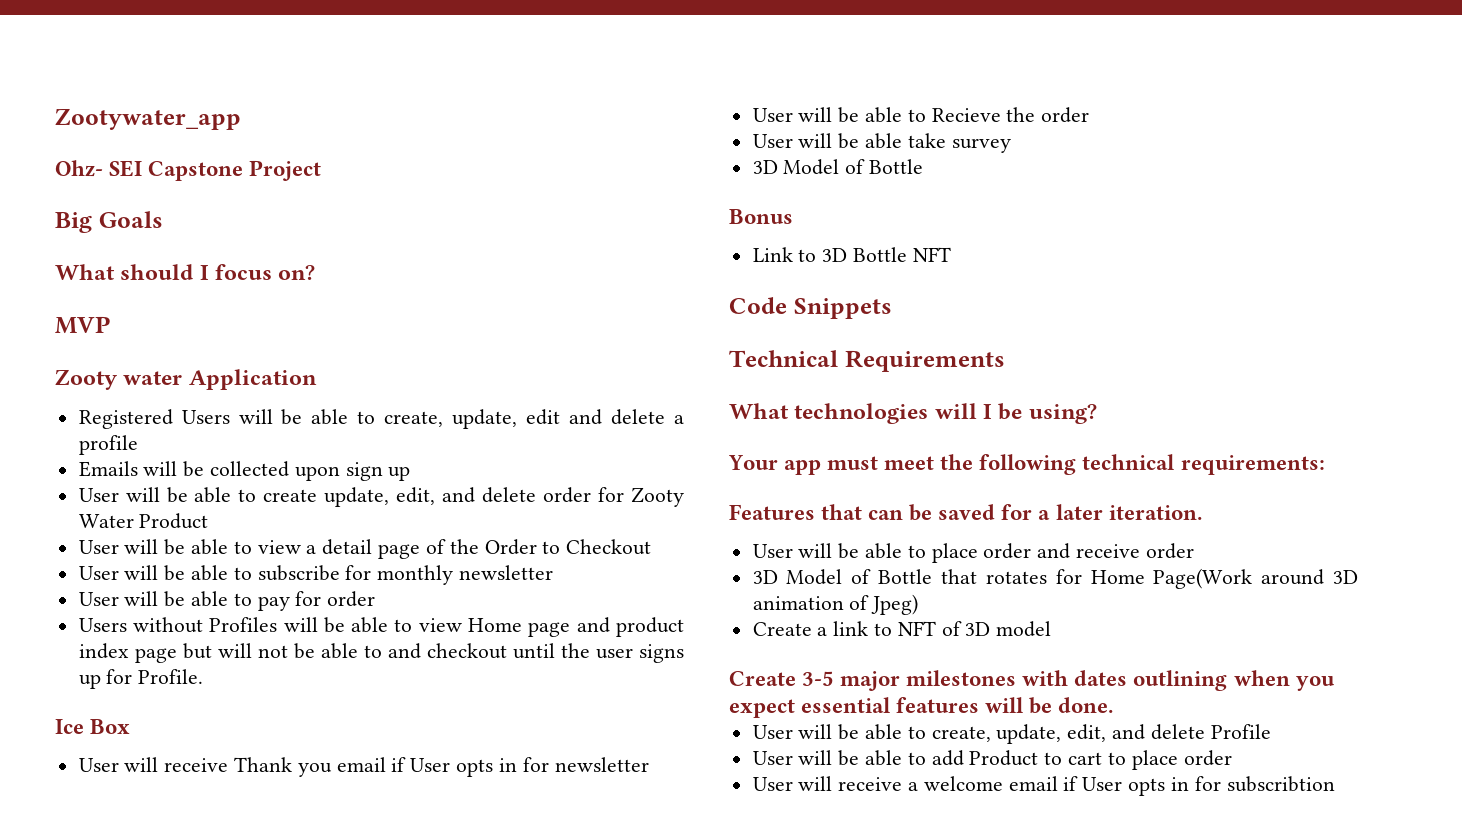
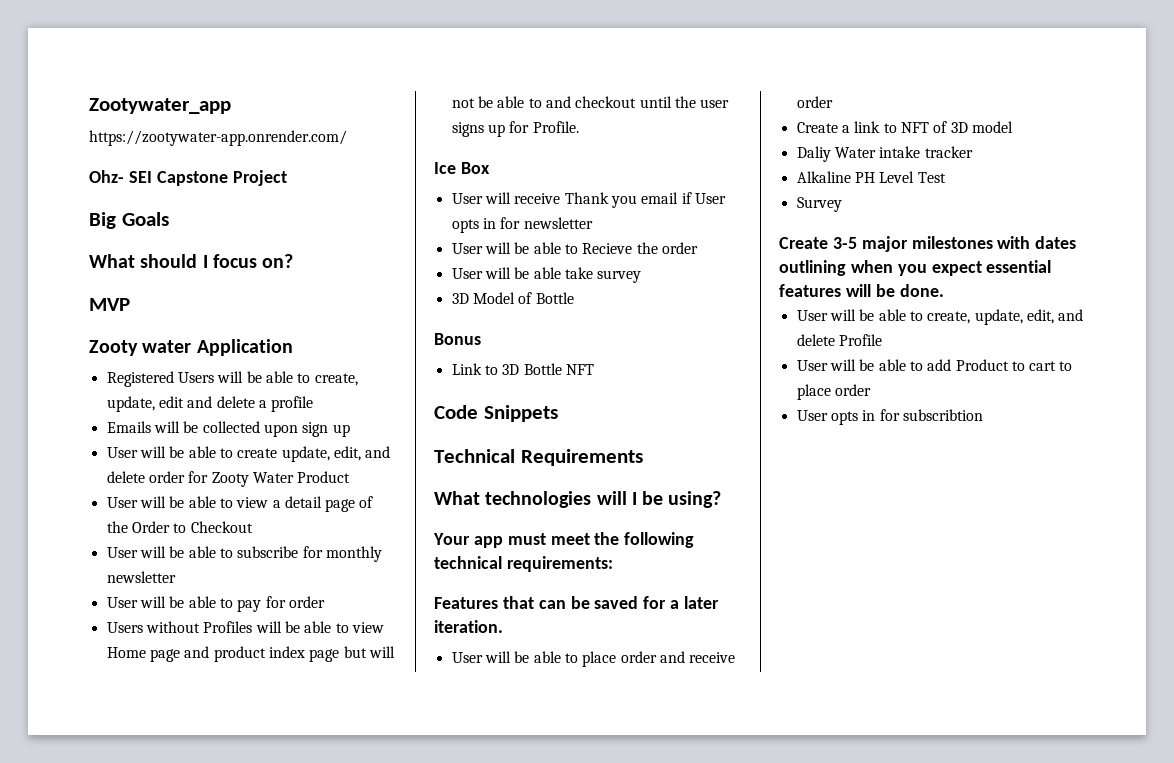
+ https://zootywater-app.onrender.com/
- 3D Model of Bottle that rotates for Home Page(Work around 3D animation of Jpeg)
+ Daliy Water intake tracker
+ Alkaline PH Level Test
+ Survey
- User will receive a welcome email if User opts in for subscribtion
+ User opts in for subscribtion

